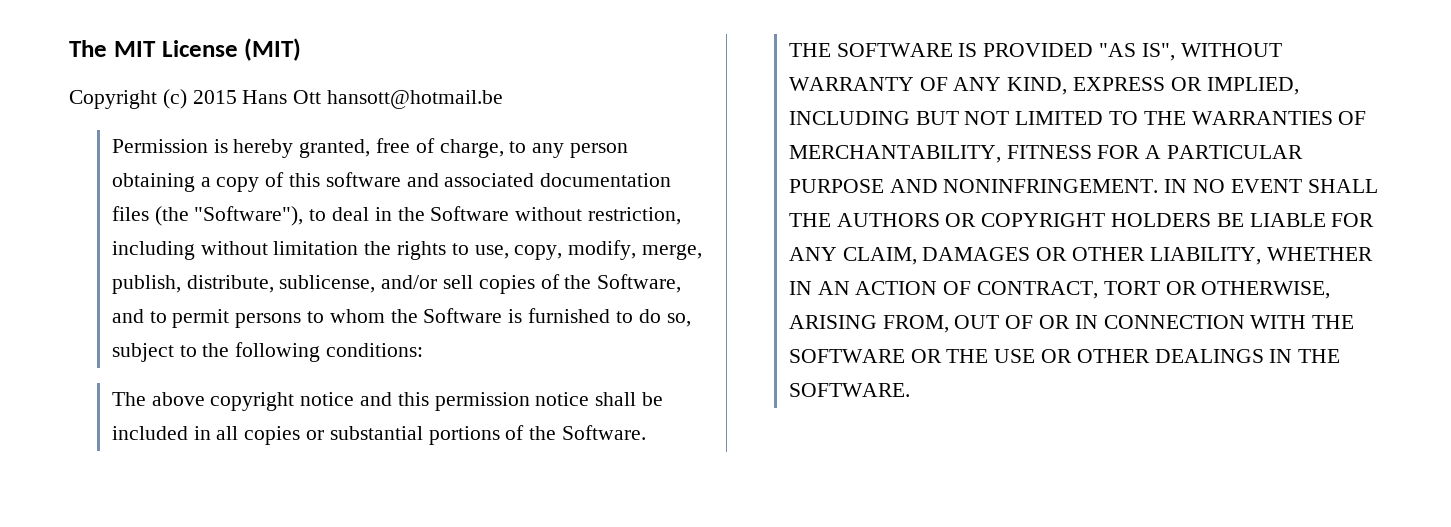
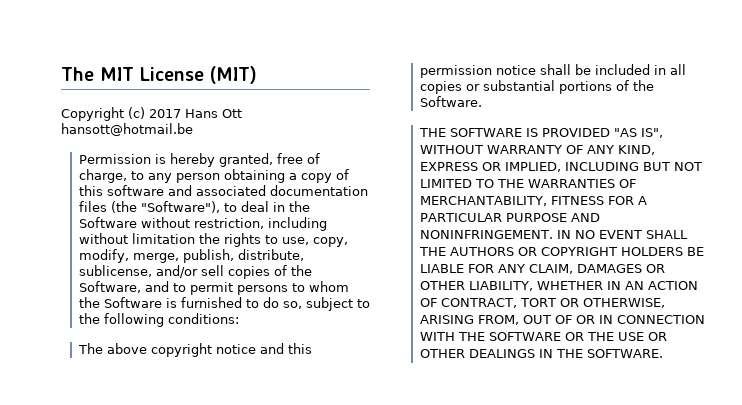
- Copyright (c) 2015 Hans Ott hansott@hotmail.be
+ Copyright (c) 2017 Hans Ott hansott@hotmail.be

